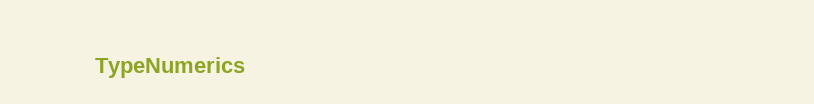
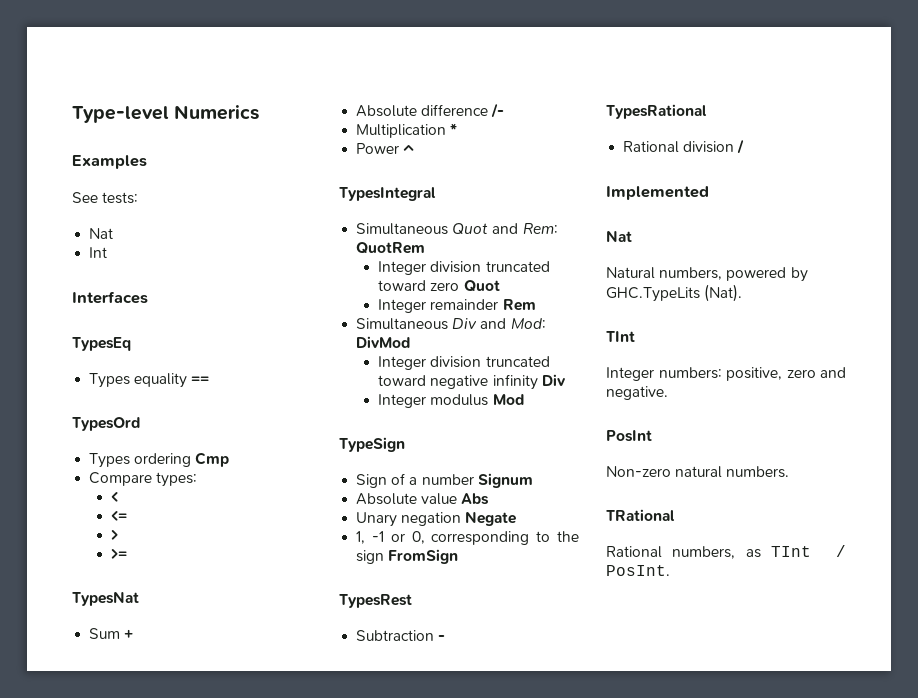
- TypeNumerics
+ Type-level Numerics
+ Examples
+ See tests:
+ Nat
+ Int
+ Interfaces
+ TypesEq
+ Types equality ==
+ TypesOrd
+ Types ordering Cmp
+ Compare types:
+ <
+ <=
+ >
+ >=
+ TypesNat
+ Sum +
+ Absolute difference /-
+ Multiplication *
+ Power ^
+ TypesIntegral
+ Simultaneous Quot and Rem: QuotRem
+ Integer division truncated toward zero Quot
+ Integer remainder Rem
+ Simultaneous Div and Mod: DivMod
+ Integer division truncated toward negative infinity Div
+ Integer modulus Mod
+ TypeSign
+ Sign of a number Signum
+ Absolute value Abs
+ Unary negation Negate
+ 1, -1 or 0, corresponding to the sign FromSign
+ TypesRest
+ Subtraction -
+ TypesRational
+ Rational division /
+ Implemented
+ Nat
+ Natural numbers, powered by GHC.TypeLits (Nat).
+ TInt
+ Integer numbers: positive, zero and negative.
+ PosInt
+ Non-zero natural numbers.
+ TRational
+ Rational numbers, as TInt / PosInt.

